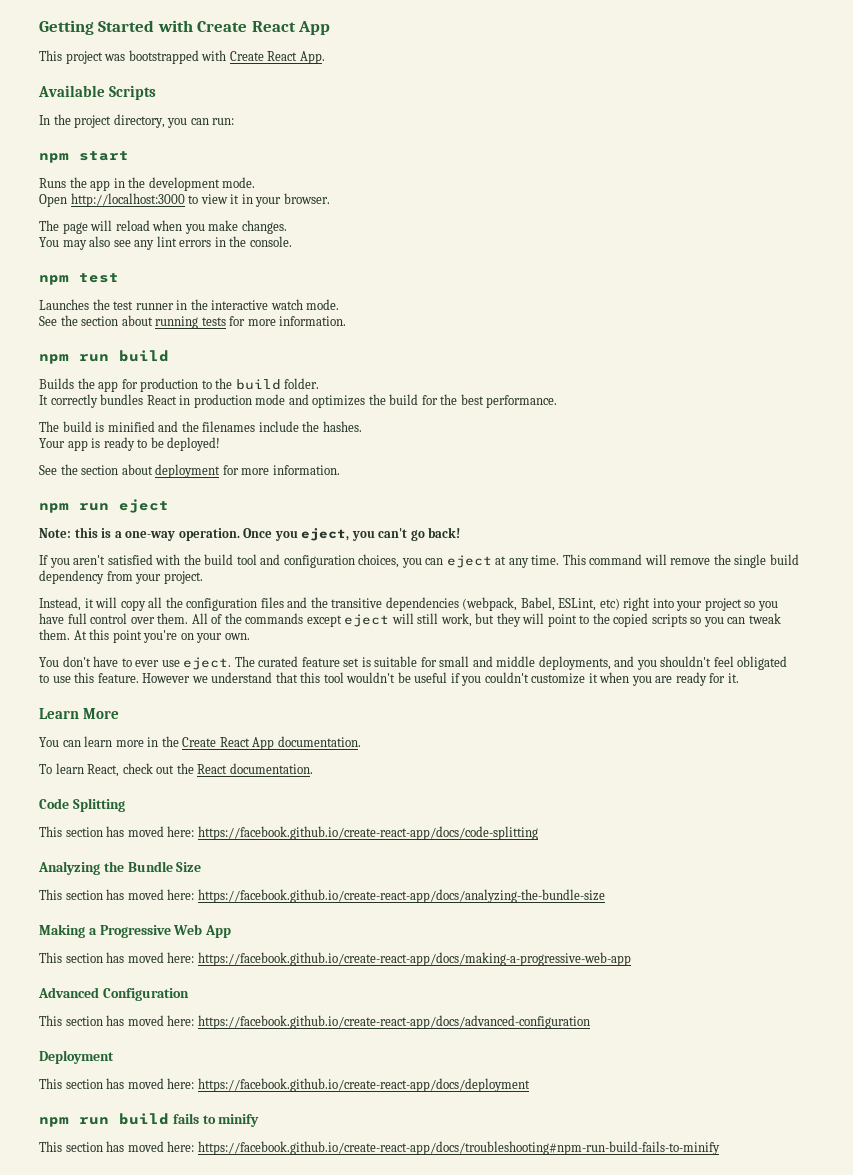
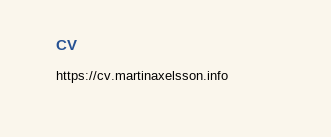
- Getting Started with Create React App
- This project was bootstrapped with Create React App.
- Available Scripts
- In the project directory, you can run:
- npm start
- Runs the app in the development mode.
- Open http://localhost:3000 to view it in your browser.
- The page will reload when you make changes.
- You may also see any lint errors in the console.
- npm test
- Launches the test runner in the interactive watch mode.
- See the section about running tests for more information.
- npm run build
- Builds the app for production to the build folder.
- It correctly bundles React in production mode and optimizes the build for the best performance.
- The build is minified and the filenames include the hashes.
- Your app is ready to be deployed!
- See the section about deployment for more information.
- npm run eject
- Note: this is a one-way operation. Once you eject, you can't go back!
- If you aren't satisfied with the build tool and configuration choices, you can eject at any time. This command will remove the single build dependency from your project.
- Instead, it will copy all the configuration files and the transitive dependencies (webpack, Babel, ESLint, etc) right into your project so you have full control over them. All of the commands except eject will still work, but they will point to the copied scripts so you can tweak them. At this point you're on your own.
- You don't have to ever use eject. The curated feature set is suitable for small and middle deployments, and you shouldn't feel obligated to use this feature. However we understand that this tool wouldn't be useful if you couldn't customize it when you are ready for it.
- Learn More
- You can learn more in the Create React App documentation.
- To learn React, check out the React documentation.
- Code Splitting
- This section has moved here: https://facebook.github.io/create-react-app/docs/code-splitting
- Analyzing the Bundle Size
- This section has moved here: https://facebook.github.io/create-react-app/docs/analyzing-the-bundle-size
- Making a Progressive Web App
- This section has moved here: https://facebook.github.io/create-react-app/docs/making-a-progressive-web-app
- Advanced Configuration
- This section has moved here: https://facebook.github.io/create-react-app/docs/advanced-configuration
- Deployment
- This section has moved here: https://facebook.github.io/create-react-app/docs/deployment
- npm run build fails to minify
- This section has moved here: https://facebook.github.io/create-react-app/docs/troubleshooting#npm-run-build-fails-to-minify
+ CV
+ https://cv.martinaxelsson.info

